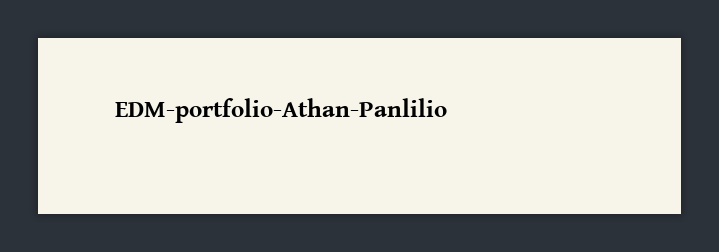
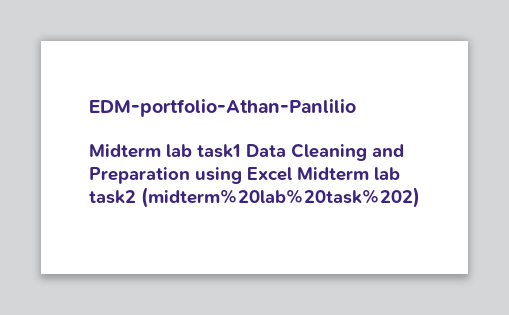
+ Midterm lab task1 Data Cleaning and Preparation using Excel Midterm lab task2 (midterm%20lab%20task%202)

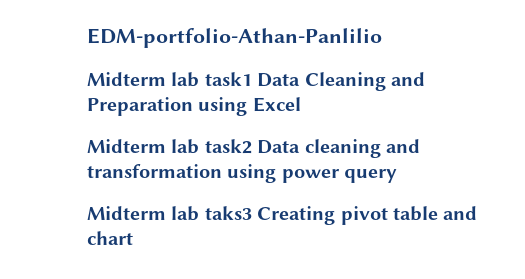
- Midterm lab task1 Data Cleaning and Preparation using Excel Midterm lab task2 (midterm%20lab%20task%202)
+ Midterm lab task1 Data Cleaning and Preparation using Excel
+ Midterm lab task2 Data cleaning and transformation using power query
+ Midterm lab taks3 Creating pivot table and chart

